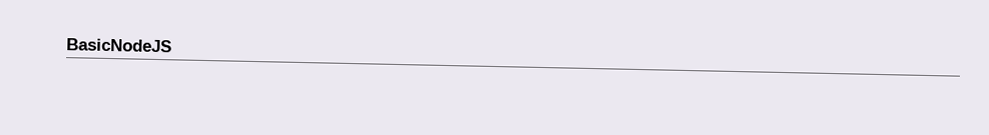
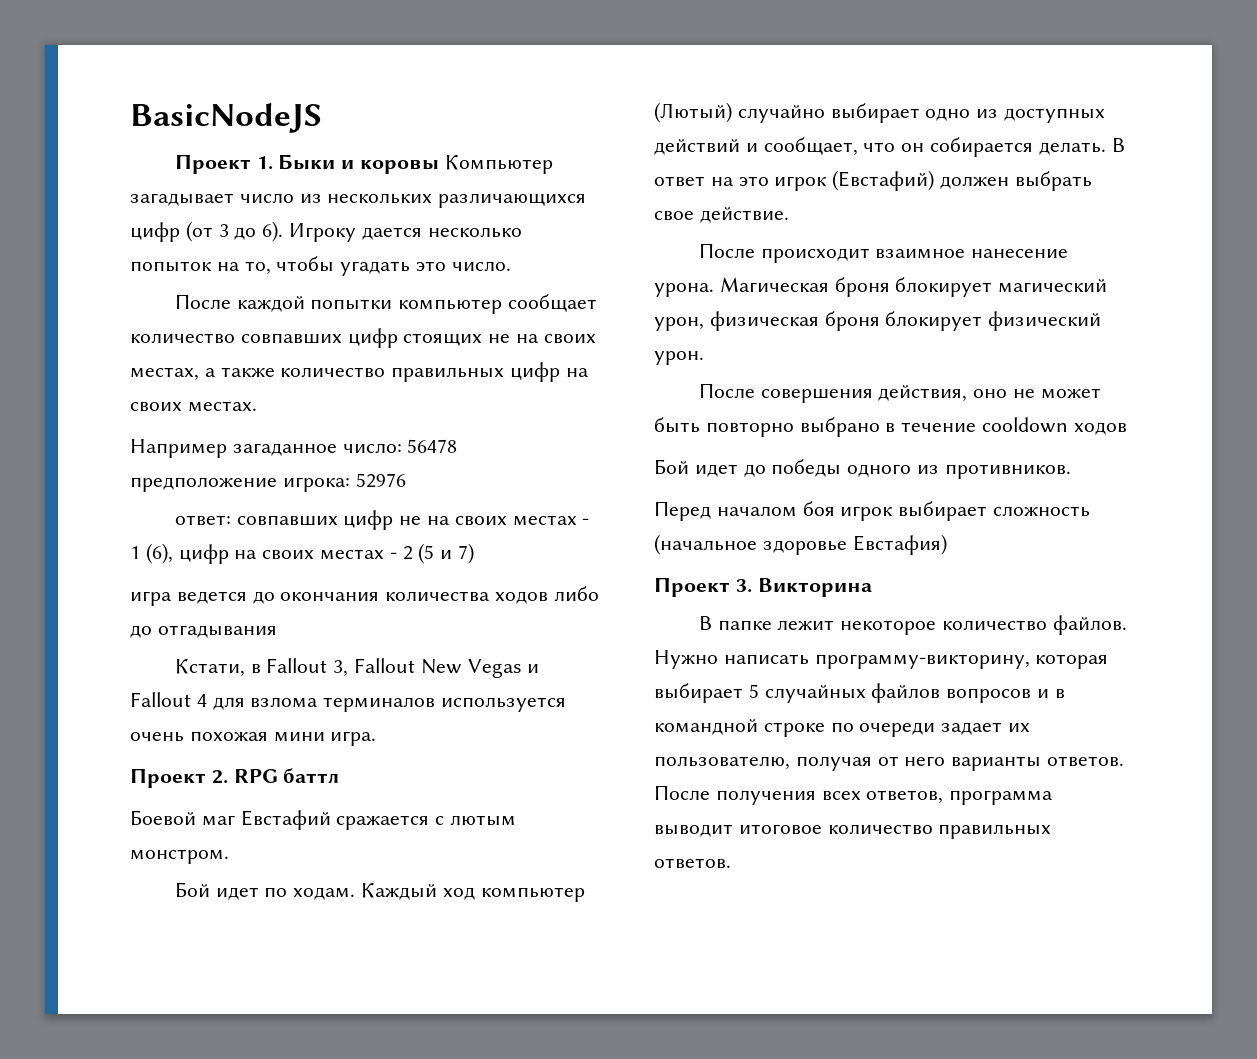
+ Проект 1. Быки и коровы Компьютер загадывает число из нескольких различающихся цифр (от 3 до 6). Игроку дается несколько попыток на то, чтобы угадать это число.
+ После каждой попытки компьютер сообщает количество совпавших цифр стоящих не на своих местах, а также количество правильных цифр на своих местах.
+ Например загаданное число: 56478 предположение игрока: 52976
+ ответ: совпавших цифр не на своих местах - 1 (6), цифр на своих местах - 2 (5 и 7)
+ игра ведется до окончания количества ходов либо до отгадывания
+ Кстати, в Fallout 3, Fallout New Vegas и Fallout 4 для взлома терминалов используется очень похожая мини игра.
+ Проект 2. RPG баттл
+ Боевой маг Евстафий сражается с лютым монстром.
+ Бой идет по ходам. Каждый ход компьютер (Лютый) случайно выбирает одно из доступных действий и сообщает, что он собирается делать. В ответ на это игрок (Евстафий) должен выбрать свое действие.
+ После происходит взаимное нанесение урона. Магическая броня блокирует магический урон, физическая броня блокирует физический урон.
+ После совершения действия, оно не может быть повторно выбрано в течение cooldown ходов
+ Бой идет до победы одного из противников.
+ Перед началом боя игрок выбирает сложность (начальное здоровье Евстафия)
+ Проект 3. Викторина
+ В папке лежит некоторое количество файлов. Нужно написать программу-викторину, которая выбирает 5 случайных файлов вопросов и в командной строке по очереди задает их пользователю, получая от него варианты ответов. После получения всех ответов, программа выводит итоговое количество правильных ответов.

